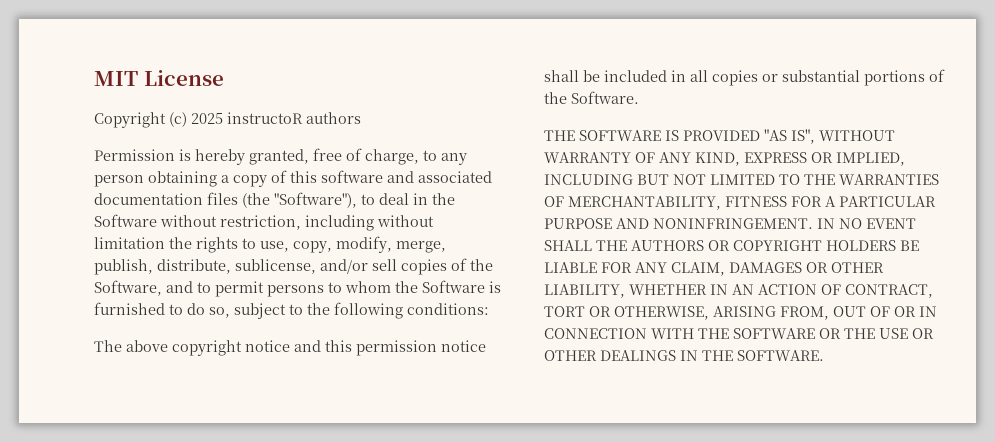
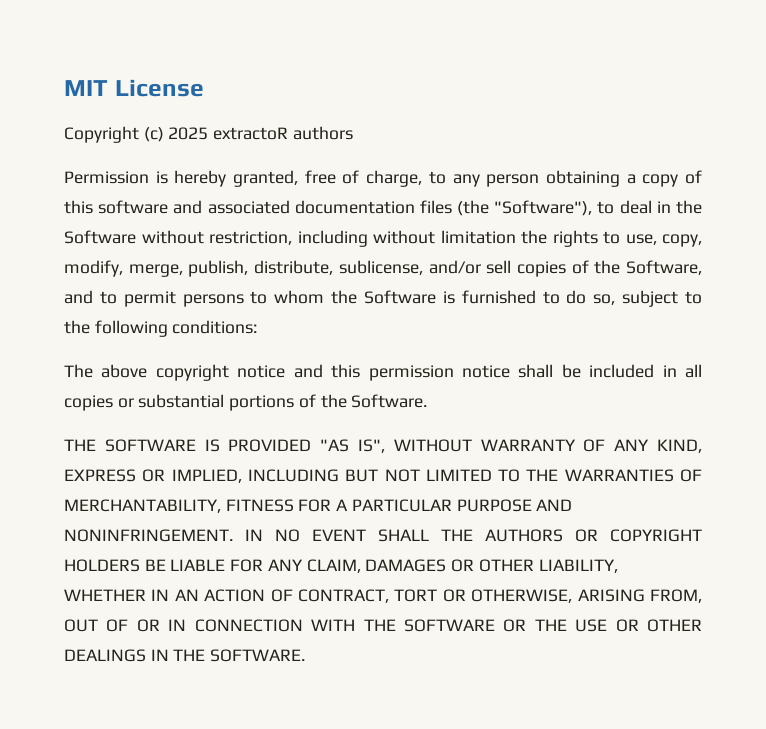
- Copyright (c) 2025 instructoR authors
+ Copyright (c) 2025 extractoR authors

